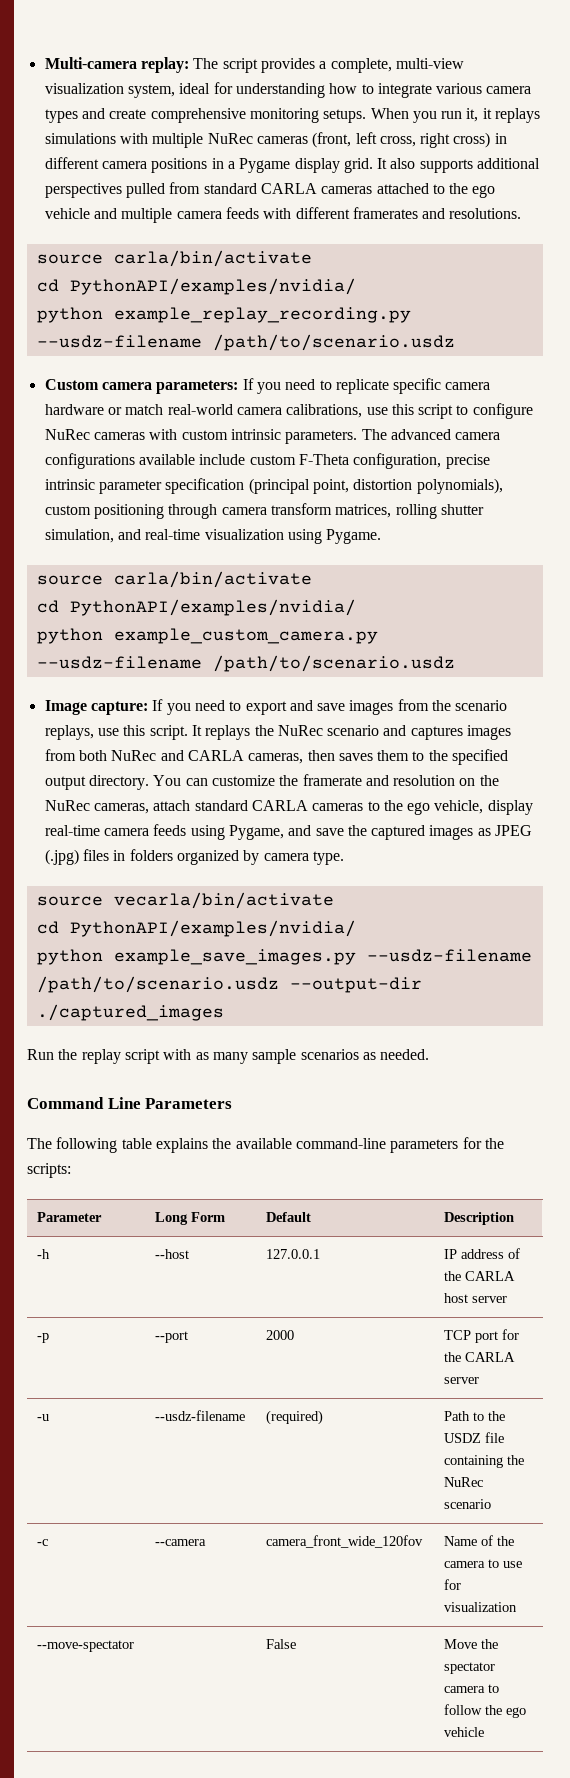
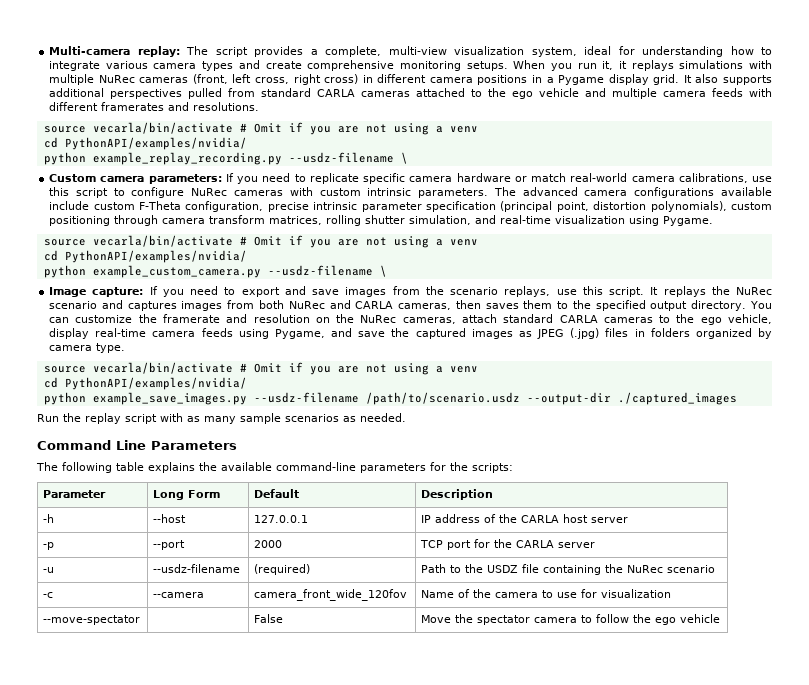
  It also supports additional perspectives pulled from standard CARLA cameras attached to the ego vehicle and multiple camera feeds with different framerates and resolutions.
- source carla/bin/activate
+ source vecarla/bin/activate # Omit if you are not using a venv
- python example_replay_recording.py --usdz-filename /path/to/scenario.usdz
+ python example_replay_recording.py --usdz-filename \
  The advanced camera configurations available include custom F-Theta configuration, precise intrinsic parameter specification (principal point, distortion polynomials), custom positioning through camera transform matrices, rolling shutter simulation, and real-time visualization using Pygame.
- source carla/bin/activate
+ source vecarla/bin/activate # Omit if you are not using a venv
- python example_custom_camera.py --usdz-filename /path/to/scenario.usdz
+ python example_custom_camera.py --usdz-filename \
  You can customize the framerate and resolution on the NuRec cameras, attach standard CARLA cameras to the ego vehicle, display real-time camera feeds using Pygame, and save the captured images as JPEG (.jpg) files in folders organized by camera type.
- source vecarla/bin/activate
+ source vecarla/bin/activate # Omit if you are not using a venv

